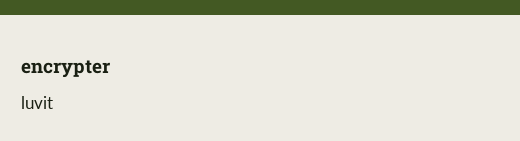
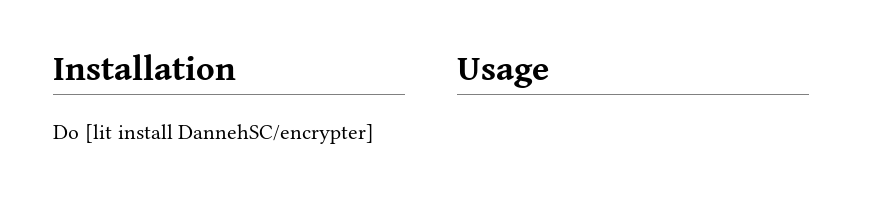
- encrypter
- luvit
+ Installation
+ Do [lit install DannehSC/encrypter]
+ Usage

